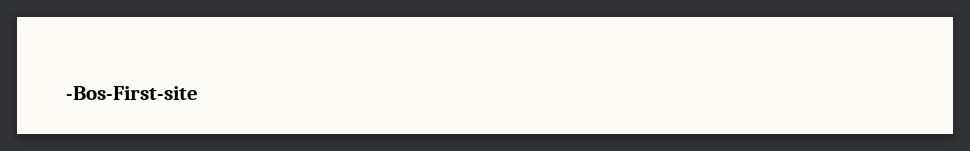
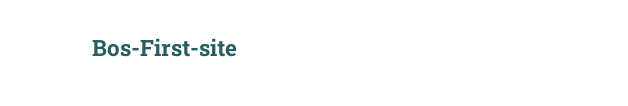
- -Bos-First-site
+ Bos-First-site

